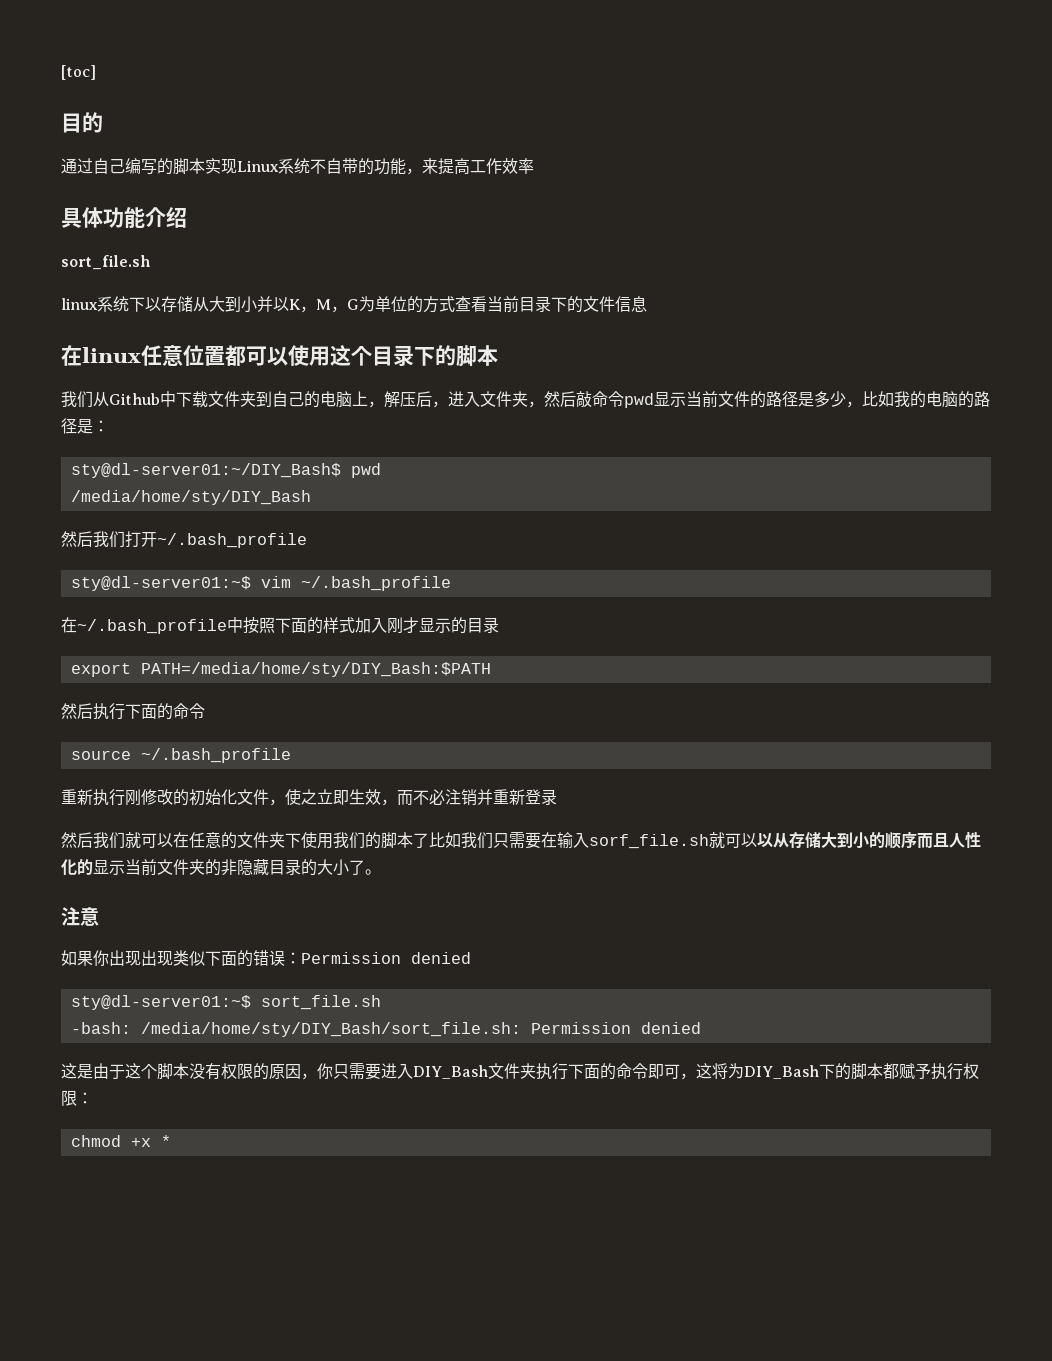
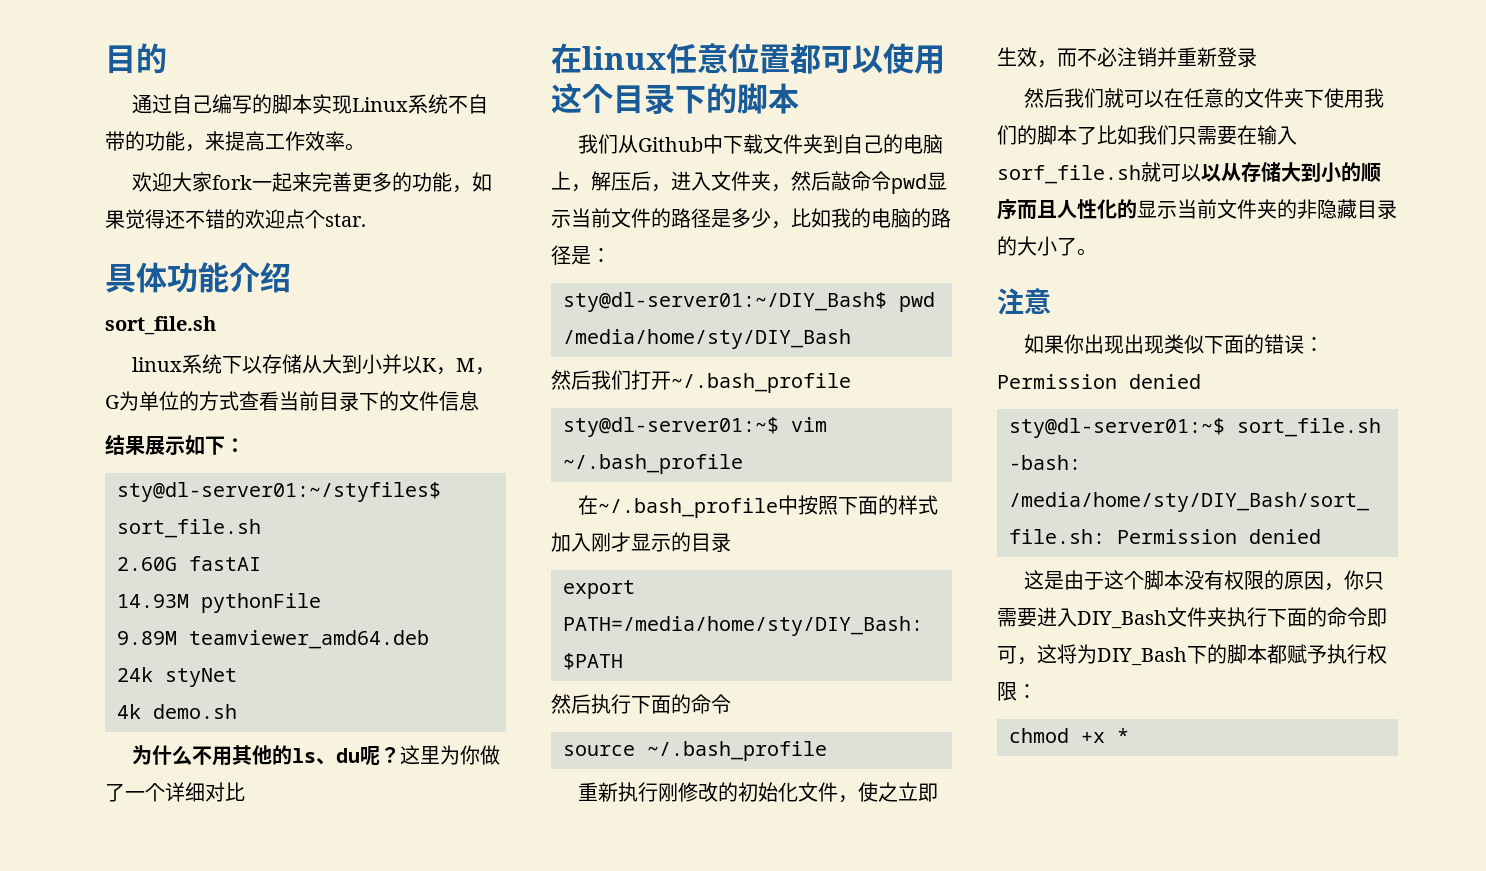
- [toc]
- 通过自己编写的脚本实现Linux系统不自带的功能，来提高工作效率
+ 通过自己编写的脚本实现Linux系统不自带的功能，来提高工作效率。
+ 欢迎大家fork一起来完善更多的功能，如果觉得还不错的欢迎点个star.
+ 结果展示如下：
+ sty@dl-server01:~/styfiles$ sort_file.sh
+ 2.60G fastAI
+ 14.93M pythonFile
+ 9.89M teamviewer_amd64.deb
+ 24k styNet
+ 4k demo.sh
+ 为什么不用其他的ls、du呢？这里为你做了一个详细对比

